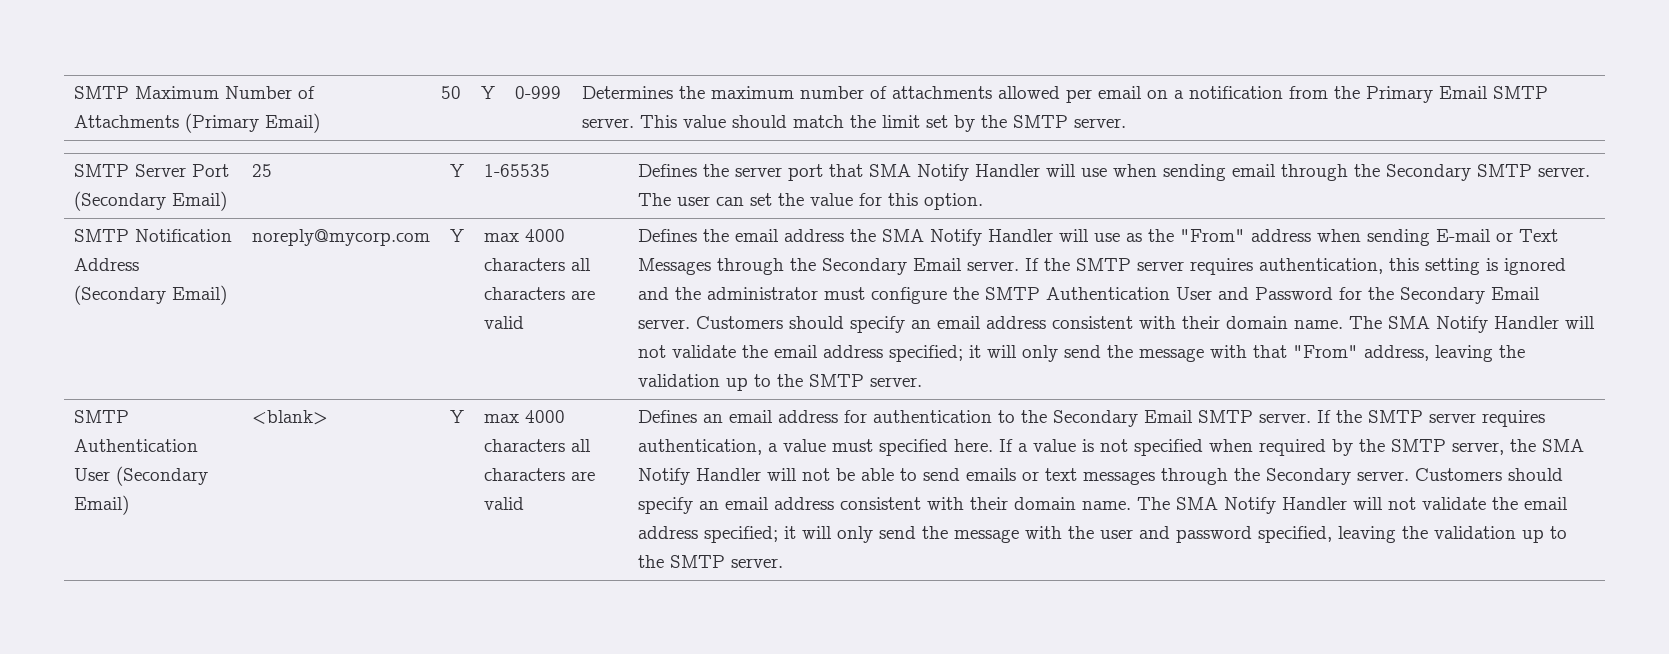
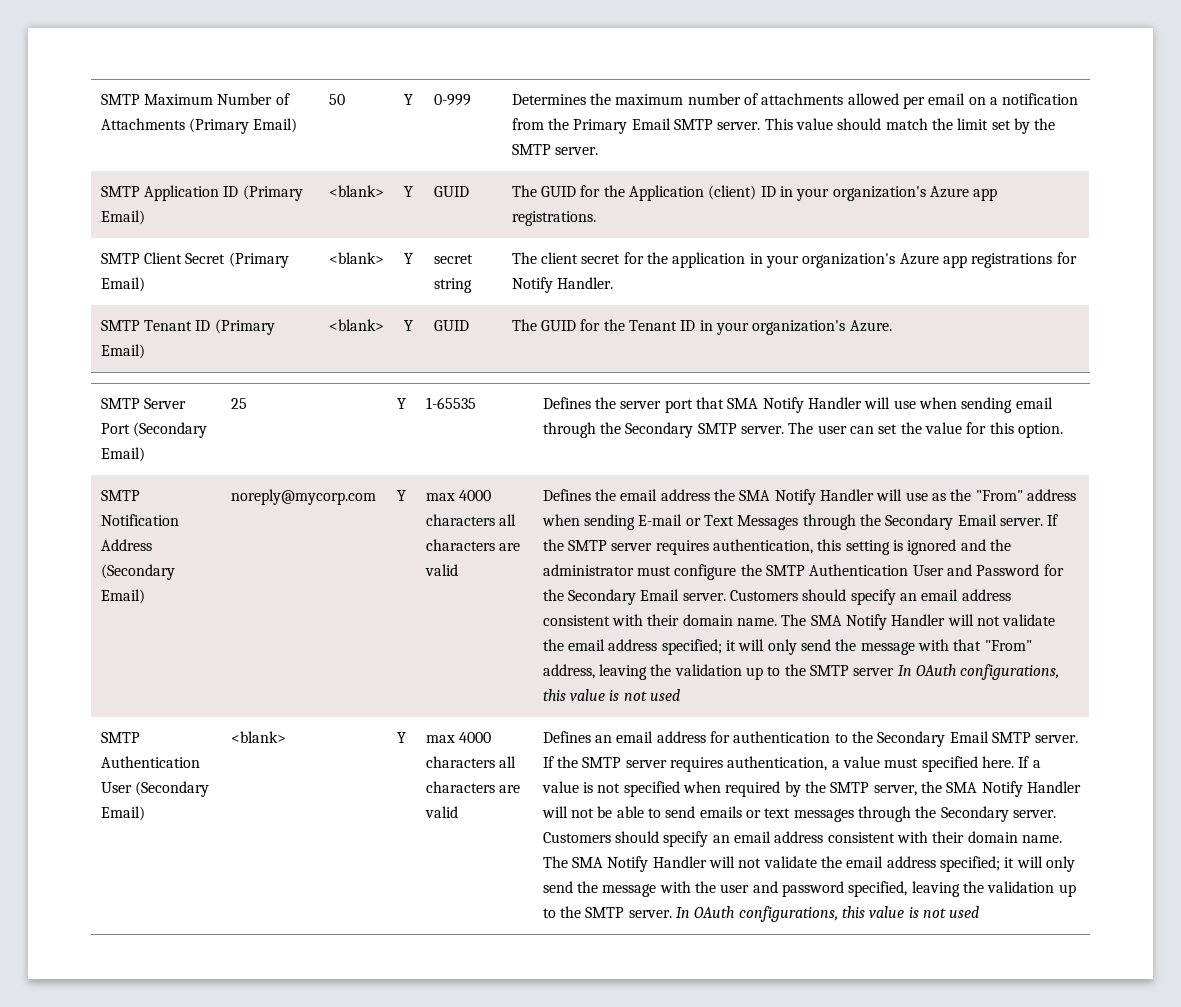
+ SMTP Application ID (Primary Email) | <blank> | Y | GUID | The GUID for the Application (client) ID in your organization's Azure app registrations.
+ SMTP Client Secret (Primary Email) | <blank> | Y | secret string | The client secret for the application in your organization's Azure app registrations for Notify Handler.
+ SMTP Tenant ID (Primary Email) | <blank> | Y | GUID | The GUID for the Tenant ID in your organization's Azure.
- The SMA Notify Handler will not validate the email address specified; it will only send the message with that "From" address, leaving the validation up to the SMTP server.
+ The SMA Notify Handler will not validate the email address specified; it will only send the message with that "From" address, leaving the validation up to the SMTP server In OAuth configurations, this value is not used
- The SMA Notify Handler will not validate the email address specified; it will only send the message with the user and password specified, leaving the validation up to the SMTP server.
+ The SMA Notify Handler will not validate the email address specified; it will only send the message with the user and password specified, leaving the validation up to the SMTP server. In OAuth configurations, this value is not used

